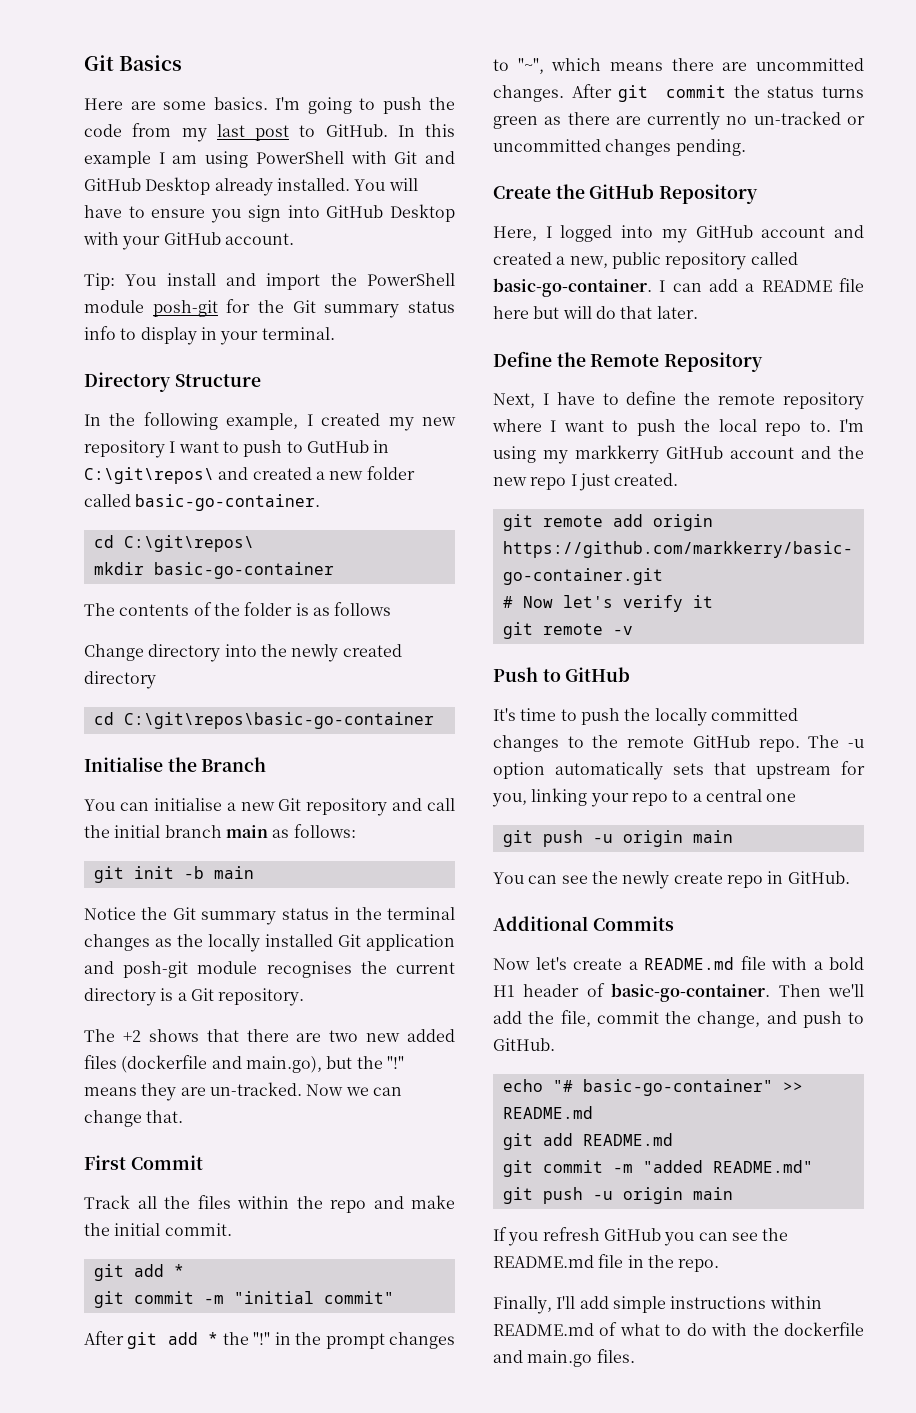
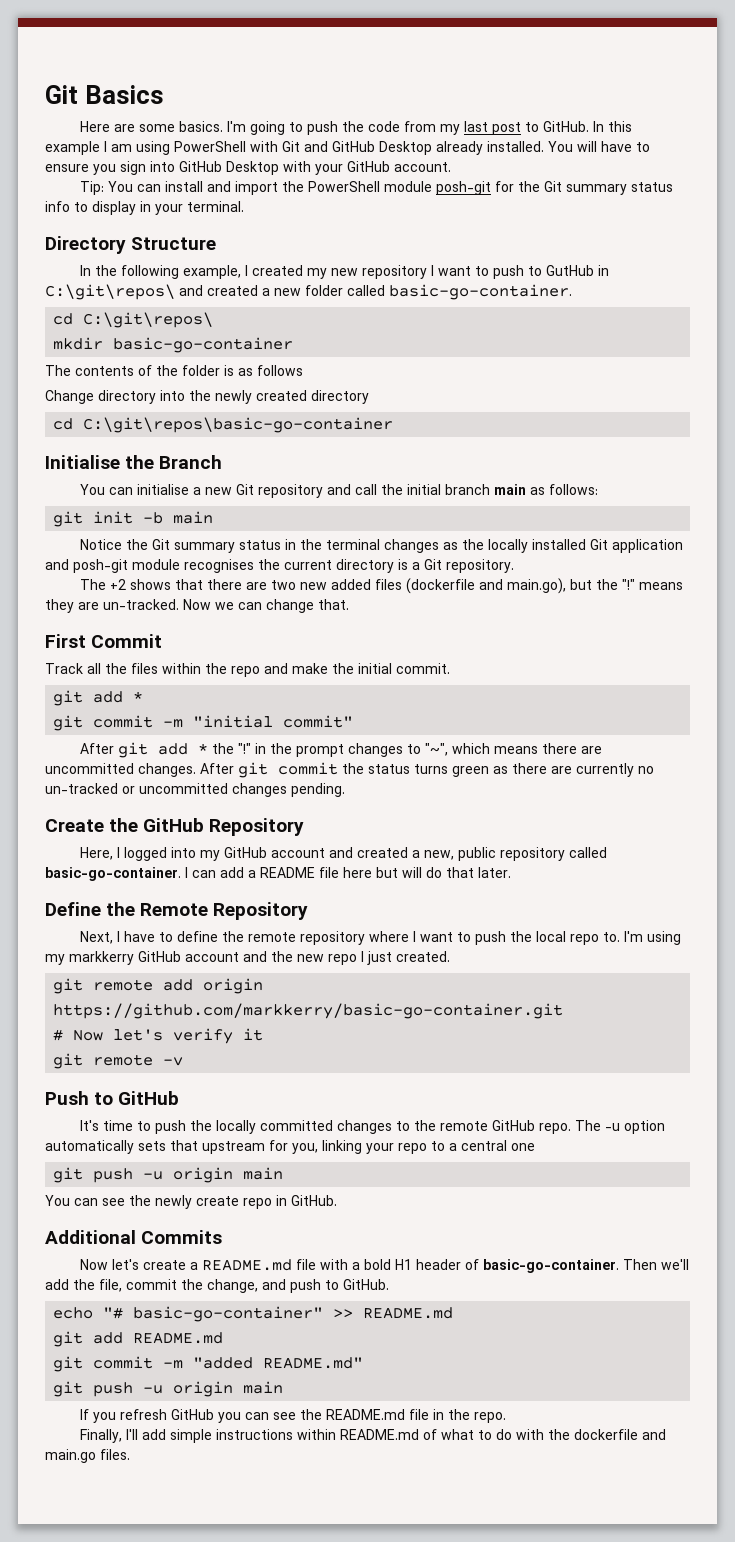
- Tip: You install and import the PowerShell module posh-git for the Git summary status info to display in your terminal.
+ Tip: You can install and import the PowerShell module posh-git for the Git summary status info to display in your terminal.

